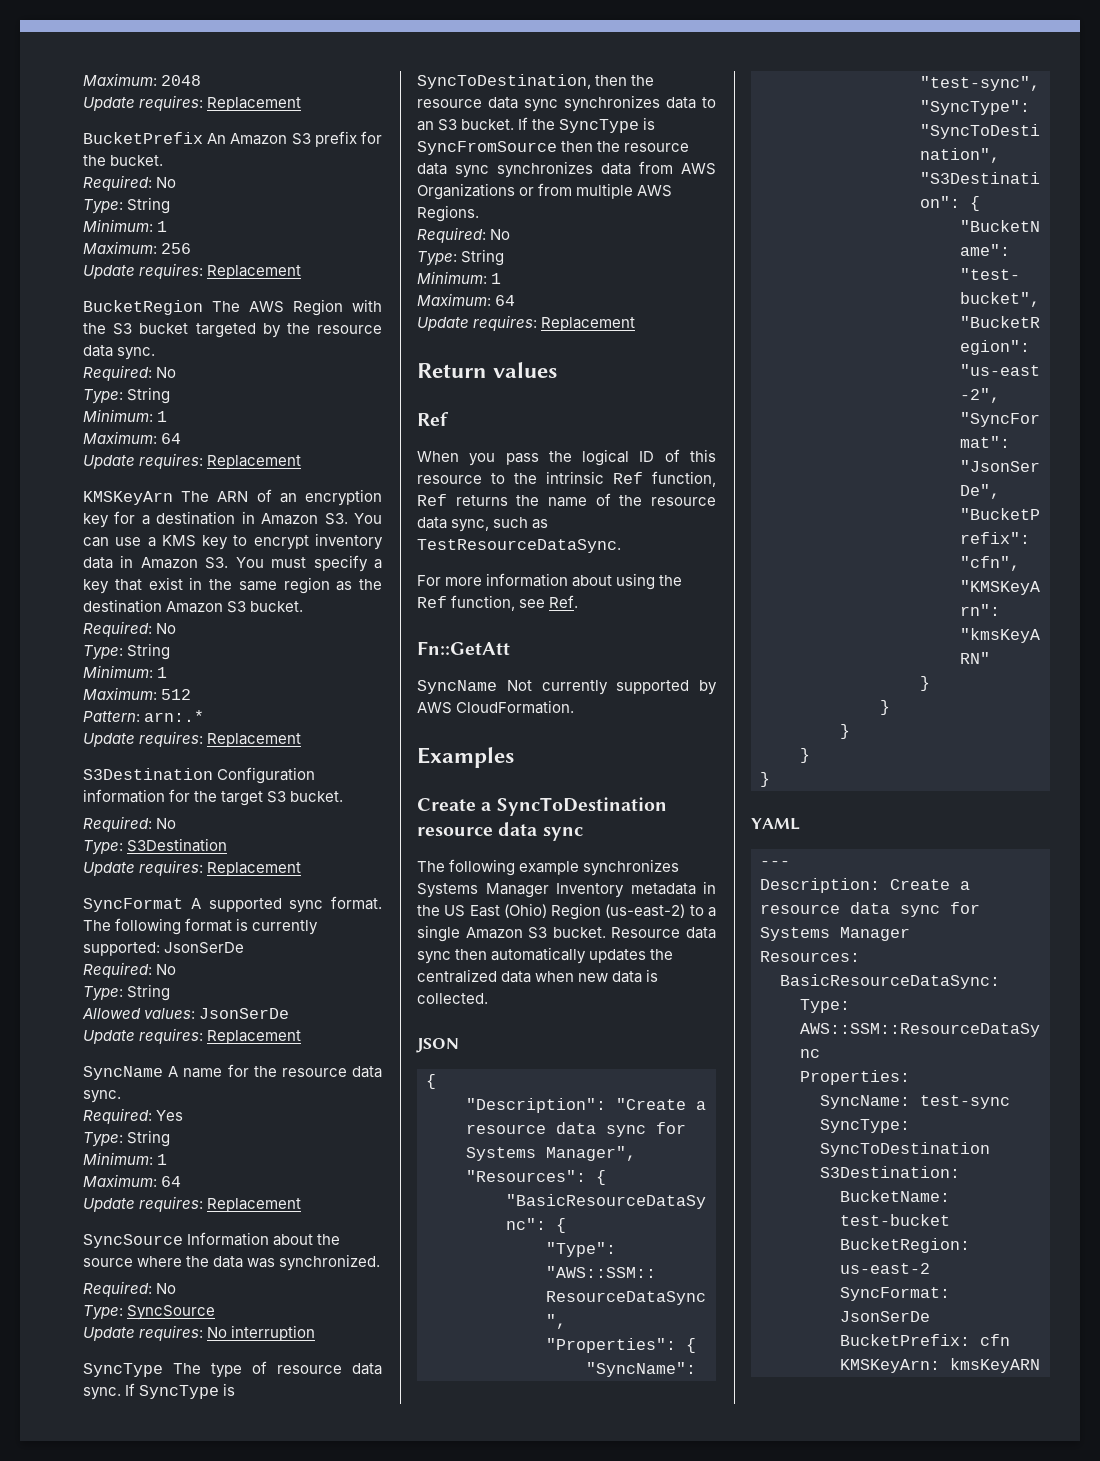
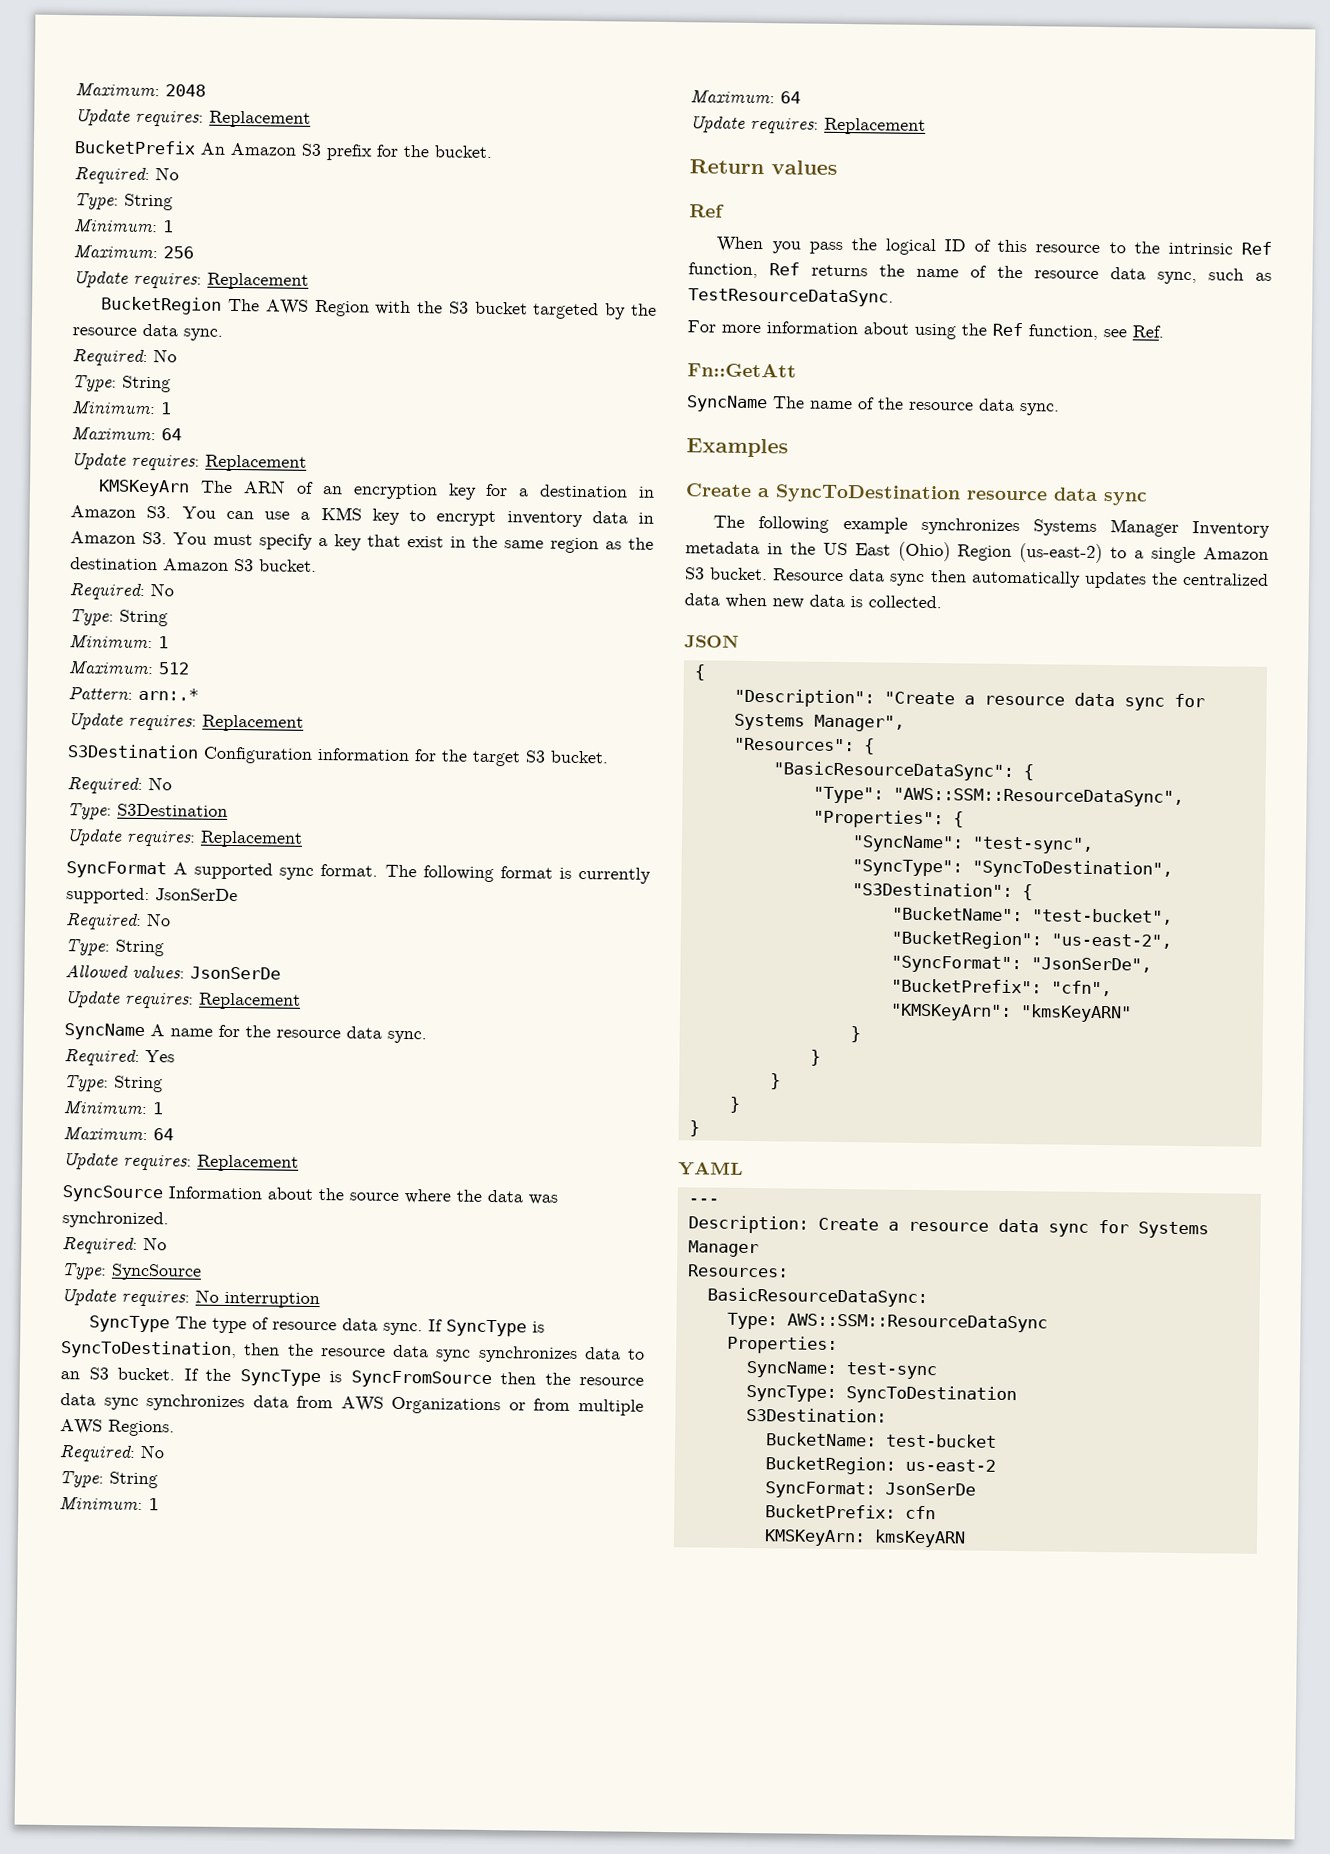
- SyncName Not currently supported by AWS CloudFormation.
+ SyncName The name of the resource data sync.

